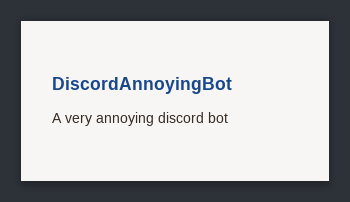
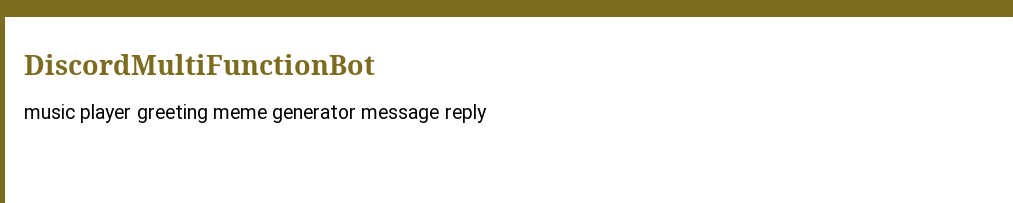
- DiscordAnnoyingBot
- A very annoying discord bot
+ DiscordMultiFunctionBot
+ music player greeting meme generator message reply

